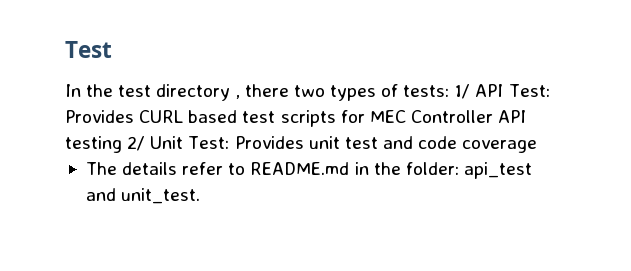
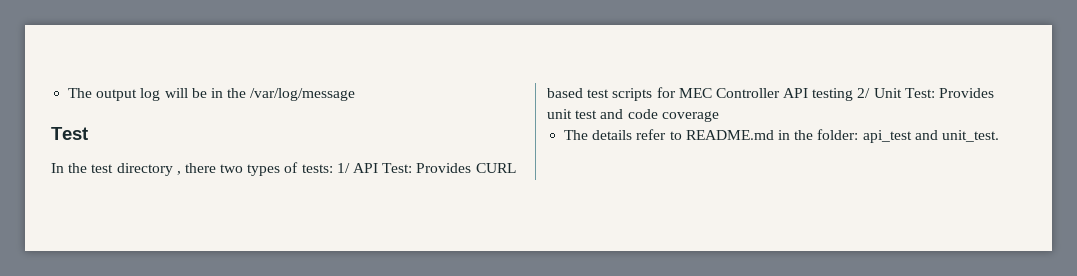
+ The output log will be in the /var/log/message

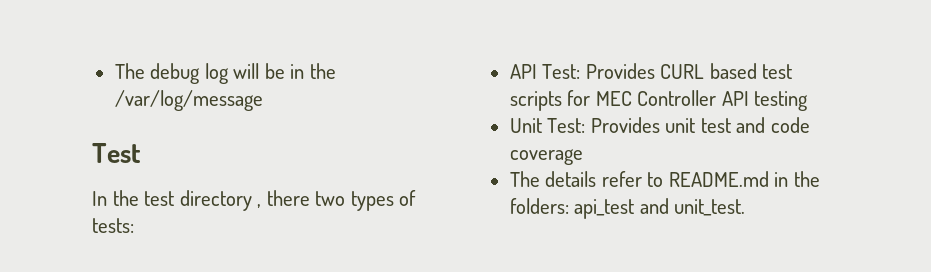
- The output log will be in the /var/log/message
+ The debug log will be in the /var/log/message
- In the test directory , there two types of tests: 1/ API Test: Provides CURL based test scripts for MEC Controller API testing 2/ Unit Test: Provides unit test and code coverage
+ In the test directory , there two types of tests:
+ API Test: Provides CURL based test scripts for MEC Controller API testing
+ Unit Test: Provides unit test and code coverage
- The details refer to README.md in the folder: api_test and unit_test.
+ The details refer to README.md in the folders: api_test and unit_test.

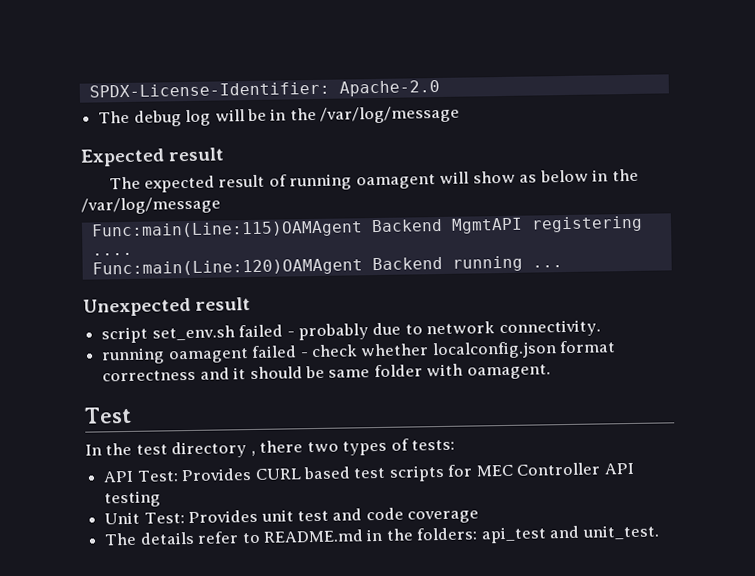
+ SPDX-License-Identifier: Apache-2.0
+ Expected result
+ The expected result of running oamagent will show as below in the /var/log/message
+ Func:main(Line:115)OAMAgent Backend MgmtAPI registering ....
+ Func:main(Line:120)OAMAgent Backend running ...
+ Unexpected result
+ script set_env.sh failed - probably due to network connectivity.
+ running oamagent failed - check whether localconfig.json format correctness and it should be same folder with oamagent.

